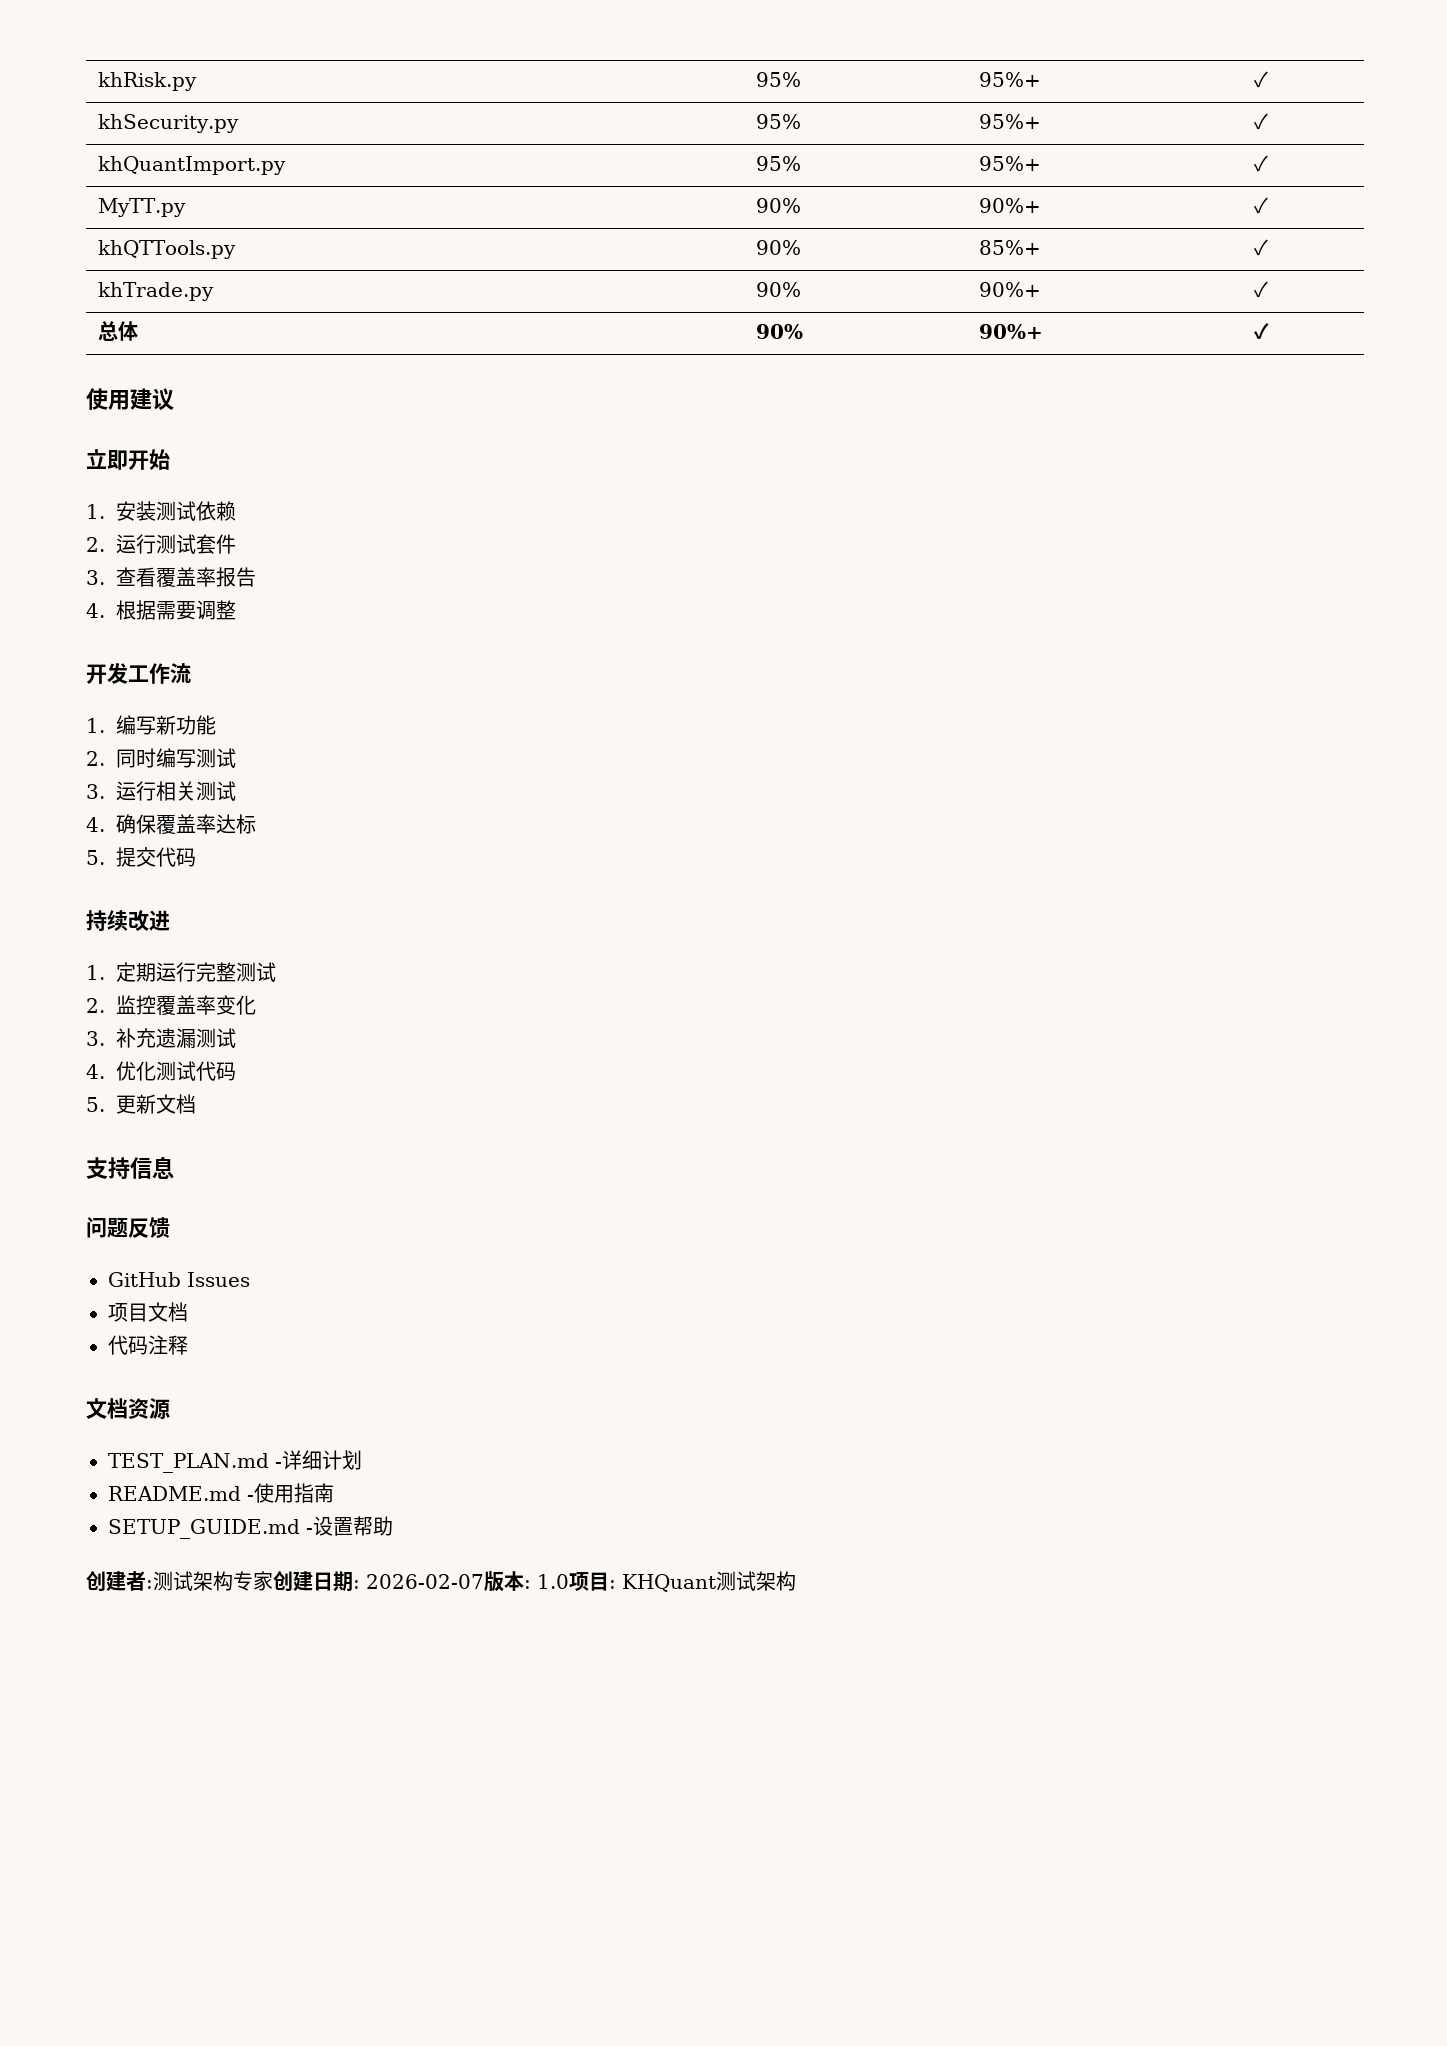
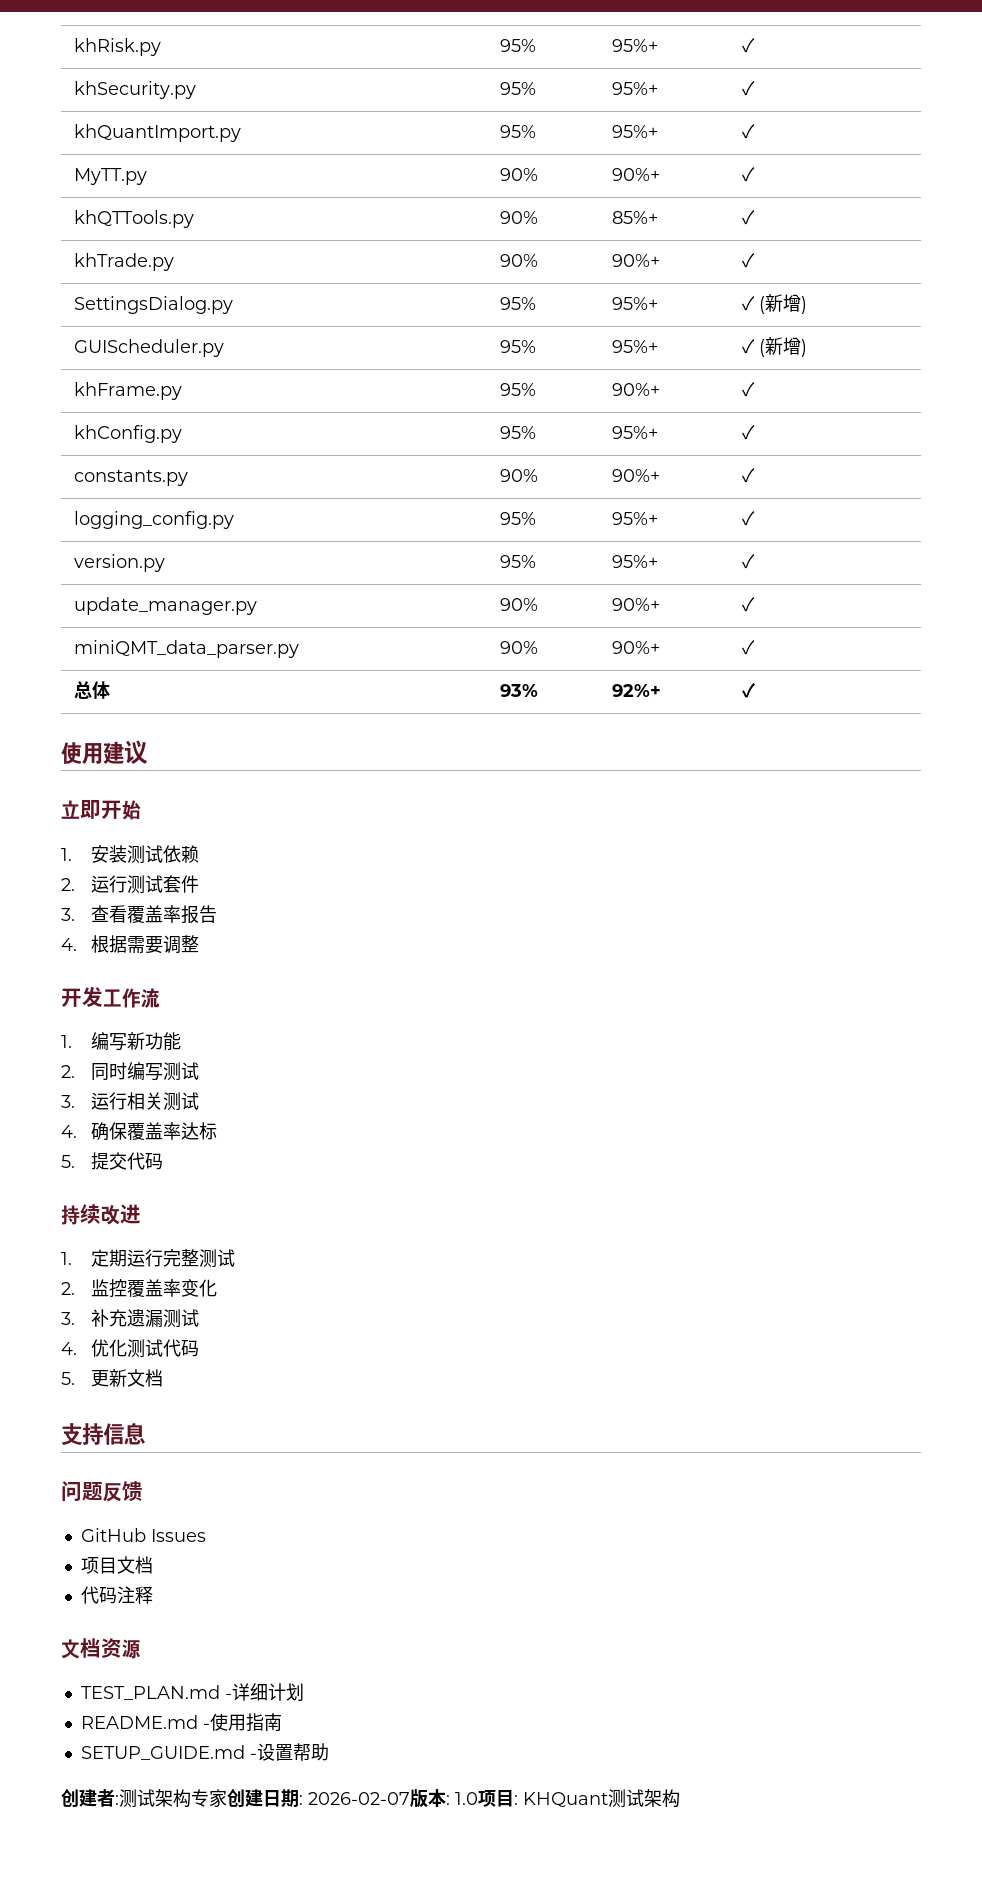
- 总体 | 90% | 90%+ | ✓
+ SettingsDialog.py | 95% | 95%+ | ✓ (新增)
+ GUIScheduler.py | 95% | 95%+ | ✓ (新增)
+ khFrame.py | 95% | 90%+ | ✓
+ khConfig.py | 95% | 95%+ | ✓
+ constants.py | 90% | 90%+ | ✓
+ logging_config.py | 95% | 95%+ | ✓
+ version.py | 95% | 95%+ | ✓
+ update_manager.py | 90% | 90%+ | ✓
+ miniQMT_data_parser.py | 90% | 90%+ | ✓
+ 总体 | 93% | 92%+ | ✓

